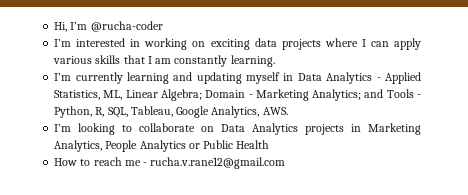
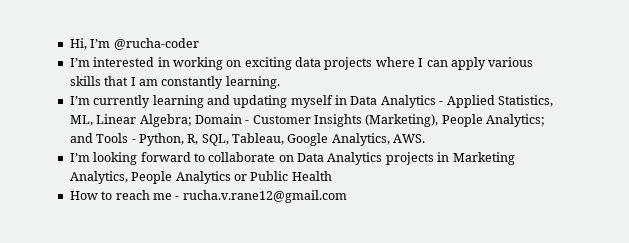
- I’m currently learning and updating myself in Data Analytics - Applied Statistics, ML, Linear Algebra; Domain - Marketing Analytics; and Tools - Python, R, SQL, Tableau, Google Analytics, AWS.
+ I’m currently learning and updating myself in Data Analytics - Applied Statistics, ML, Linear Algebra; Domain - Customer Insights (Marketing), People Analytics; and Tools - Python, R, SQL, Tableau, Google Analytics, AWS.
- I’m looking to collaborate on Data Analytics projects in Marketing Analytics, People Analytics or Public Health
+ I’m looking forward to collaborate on Data Analytics projects in Marketing Analytics, People Analytics or Public Health

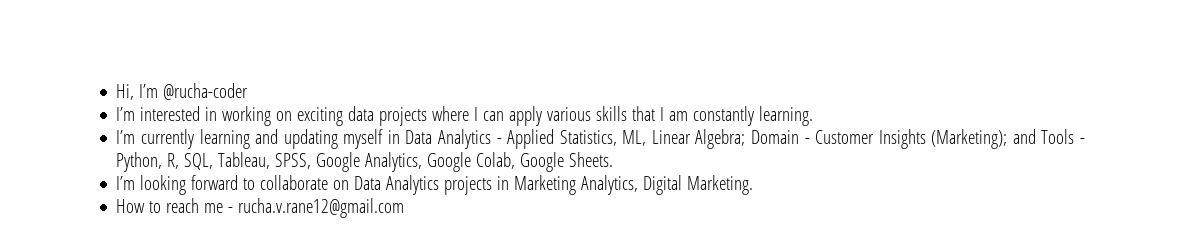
- I’m currently learning and updating myself in Data Analytics - Applied Statistics, ML, Linear Algebra; Domain - Customer Insights (Marketing), People Analytics; and Tools - Python, R, SQL, Tableau, Google Analytics, AWS.
+ I’m currently learning and updating myself in Data Analytics - Applied Statistics, ML, Linear Algebra; Domain - Customer Insights (Marketing); and Tools - Python, R, SQL, Tableau, SPSS, Google Analytics, Google Colab, Google Sheets.
- I’m looking forward to collaborate on Data Analytics projects in Marketing Analytics, People Analytics or Public Health
+ I’m looking forward to collaborate on Data Analytics projects in Marketing Analytics, Digital Marketing.

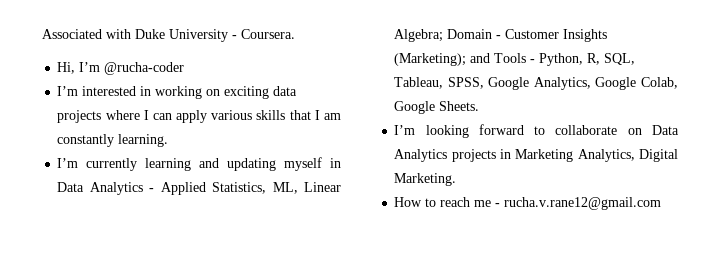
+ Associated with Duke University - Coursera.

